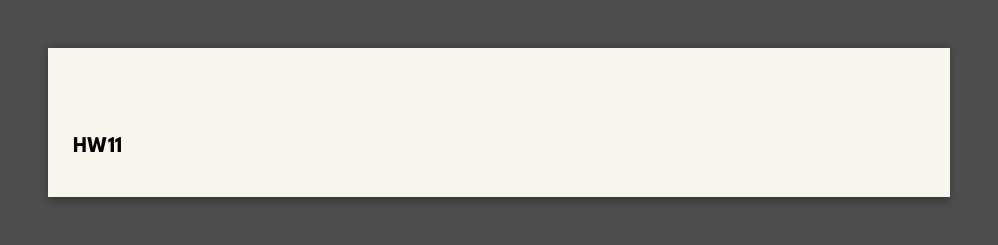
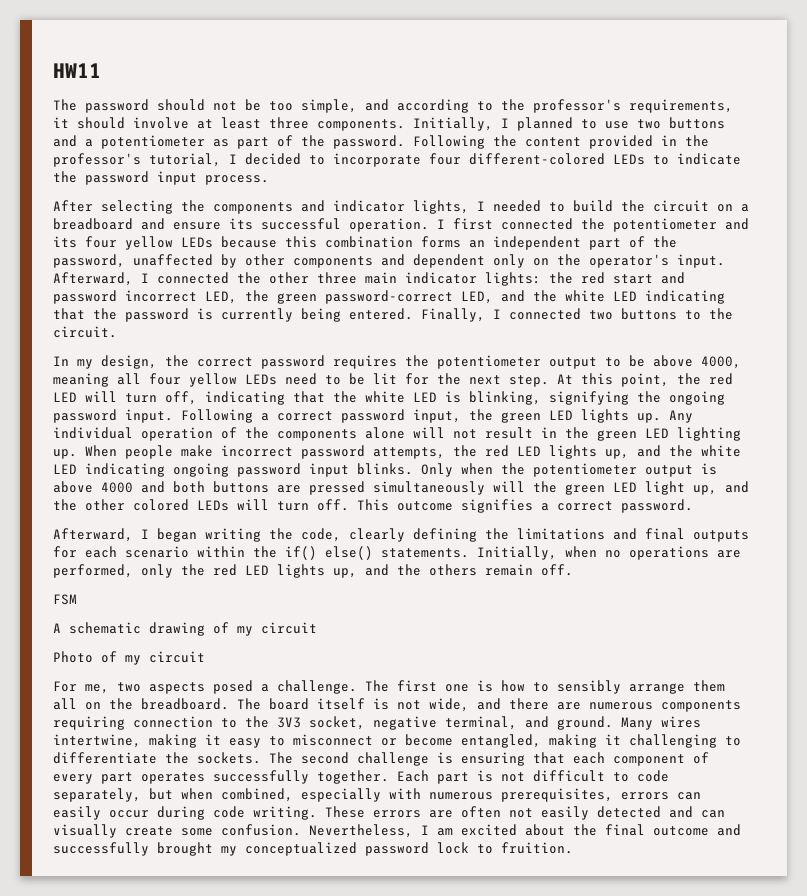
+ The password should not be too simple, and according to the professor's requirements, it should involve at least three components. Initially, I planned to use two buttons and a potentiometer as part of the password. Following the content provided in the professor's tutorial, I decided to incorporate four different-colored LEDs to indicate the password input process.
+ After selecting the components and indicator lights, I needed to build the circuit on a breadboard and ensure its successful operation. I first connected the potentiometer and its four yellow LEDs because this combination forms an independent part of the password, unaffected by other components and dependent only on the operator's input. Afterward, I connected the other three main indicator lights: the red start and password incorrect LED, the green password-correct LED, and the white LED indicating that the password is currently being entered. Finally, I connected two buttons to the circuit.
+ In my design, the correct password requires the potentiometer output to be above 4000, meaning all four yellow LEDs need to be lit for the next step. At this point, the red LED will turn off, indicating that the white LED is blinking, signifying the ongoing password input. Following a correct password input, the green LED lights up. Any individual operation of the components alone will not result in the green LED lighting up. When people make incorrect password attempts, the red LED lights up, and the white LED indicating ongoing password input blinks. Only when the potentiometer output is above 4000 and both buttons are pressed simultaneously will the green LED light up, and the other colored LEDs will turn off. This outcome signifies a correct password.
+ Afterward, I began writing the code, clearly defining the limitations and final outputs for each scenario within the if() else() statements. Initially, when no operations are performed, only the red LED lights up, and the others remain off.
+ FSM
+ A schematic drawing of my circuit
+ Photo of my circuit
+ For me, two aspects posed a challenge. The first one is how to sensibly arrange them all on the breadboard. The board itself is not wide, and there are numerous components requiring connection to the 3V3 socket, negative terminal, and ground. Many wires intertwine, making it easy to misconnect or become entangled, making it challenging to differentiate the sockets. The second challenge is ensuring that each component of every part operates successfully together. Each part is not difficult to code separately, but when combined, especially with numerous prerequisites, errors can easily occur during code writing. These errors are often not easily detected and can visually create some confusion. Nevertheless, I am excited about the final outcome and successfully brought my conceptualized password lock to fruition.

